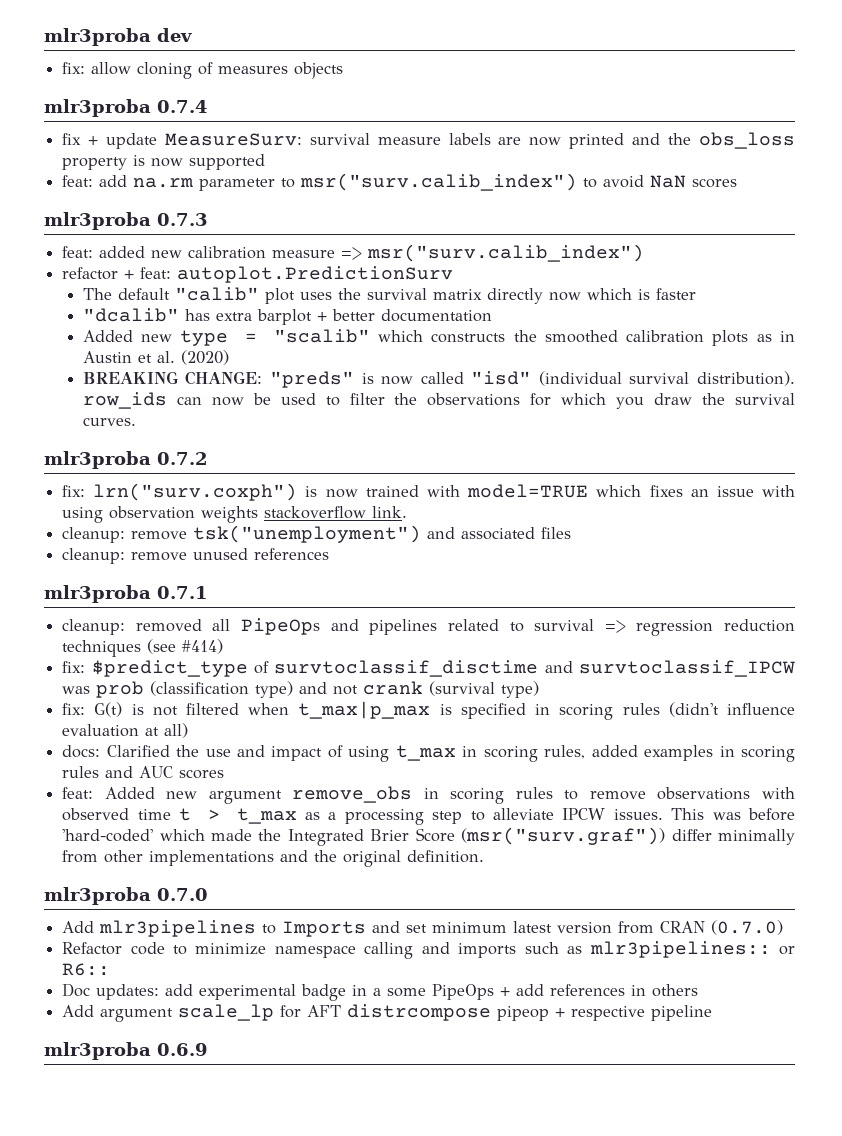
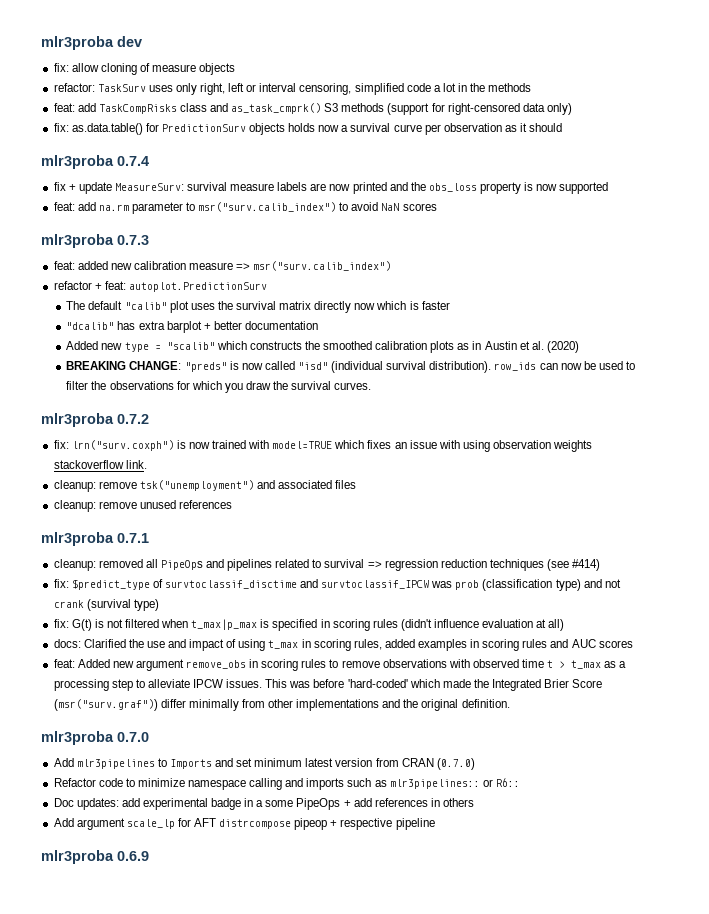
- fix: allow cloning of measures objects
+ fix: allow cloning of measure objects
+ refactor: TaskSurv uses only right, left or interval censoring, simplified code a lot in the methods
+ feat: add TaskCompRisks class and as_task_cmprk() S3 methods (support for right-censored data only)
+ fix: as.data.table() for PredictionSurv objects holds now a survival curve per observation as it should

